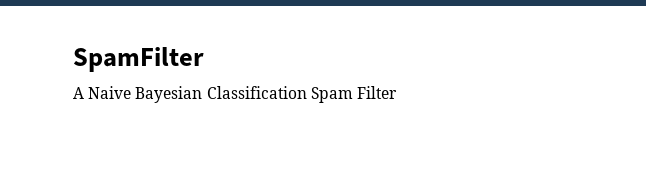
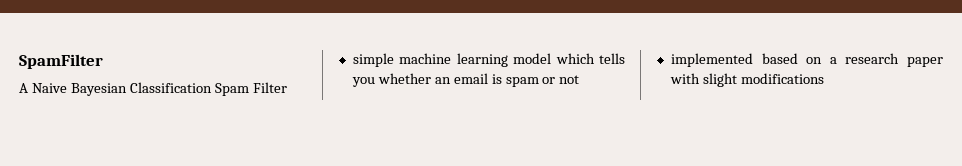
+ simple machine learning model which tells you whether an email is spam or not
+ implemented based on a research paper with slight modifications

